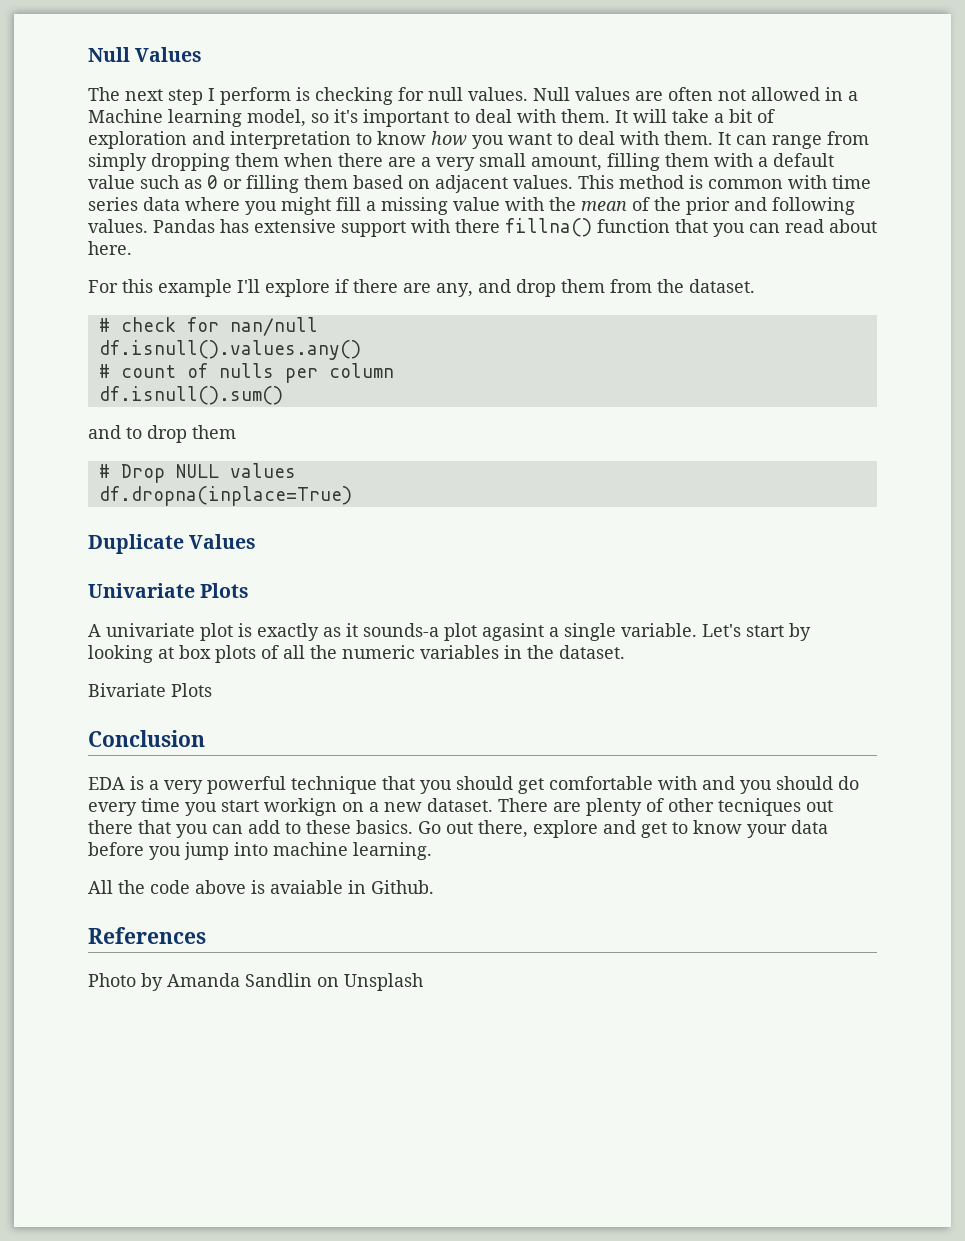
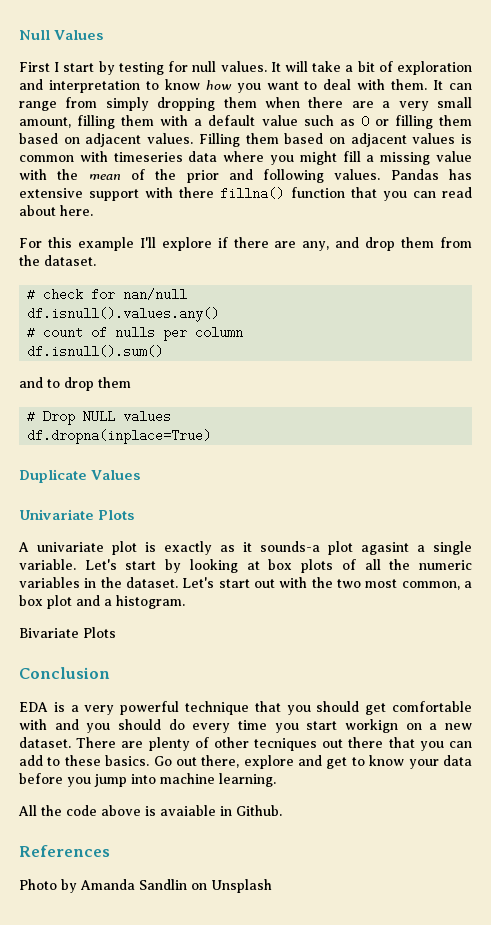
- The next step I perform is checking for null values. Null values are often not allowed in a Machine learning model, so it's important to deal with them.
+ First I start by testing for null values.
- This method is common with time series data where you might fill a missing value with the mean of the prior and following values.
+ Filling them based on adjacent values is common with timeseries data where you might fill a missing value with the mean of the prior and following values.
+ Let's start out with the two most common, a box plot and a histogram.

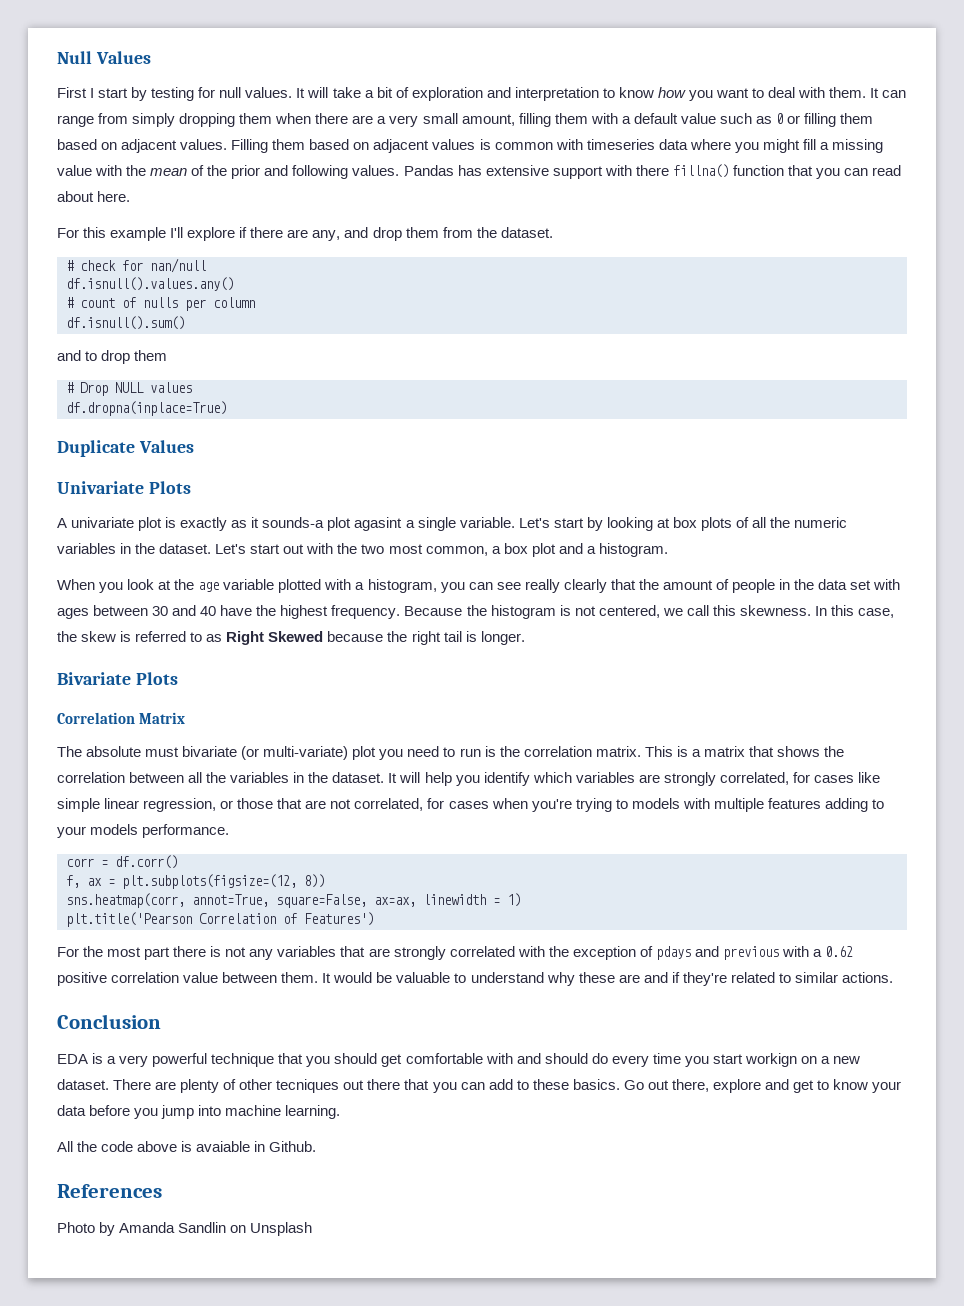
+ When you look at the age variable plotted with a histogram, you can see really clearly that the amount of people in the data set with ages between 30 and 40 have the highest frequency. Because the histogram is not centered, we call this skewness. In this case, the skew is referred to as Right Skewed because the right tail is longer.
  Bivariate Plots
+ Correlation Matrix
+ The absolute must bivariate (or multi-variate) plot you need to run is the correlation matrix. This is a matrix that shows the correlation between all the variables in the dataset. It will help you identify which variables are strongly correlated, for cases like simple linear regression, or those that are not correlated, for cases when you're trying to models with multiple features adding to your models performance.
+ corr = df.corr()
+ f, ax = plt.subplots(figsize=(12, 8))
+ sns.heatmap(corr, annot=True, square=False, ax=ax, linewidth = 1)
+ plt.title('Pearson Correlation of Features')
+ For the most part there is not any variables that are strongly correlated with the exception of pdays and previous with a 0.62 positive correlation value between them. It would be valuable to understand why these are and if they're related to similar actions.
- EDA is a very powerful technique that you should get comfortable with and you should do every time you start workign on a new dataset.
+ EDA is a very powerful technique that you should get comfortable with and should do every time you start workign on a new dataset.

